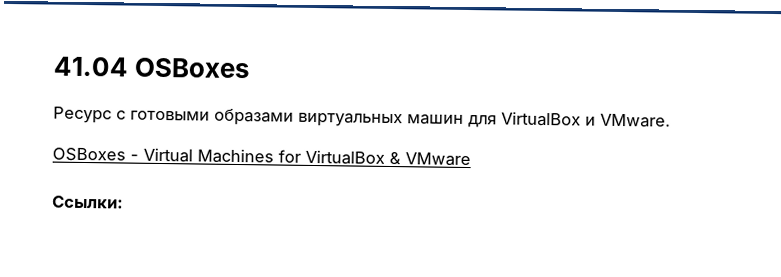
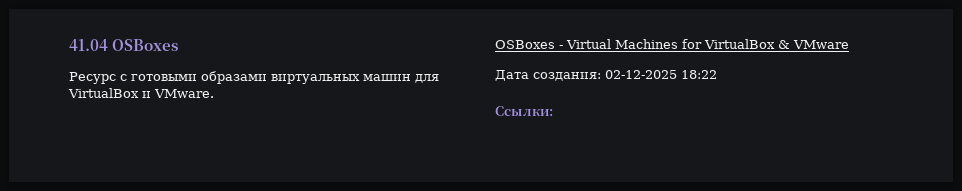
+ Дата создания: 02-12-2025 18:22

